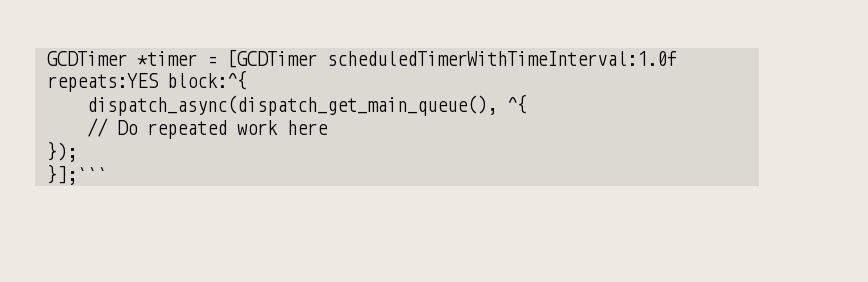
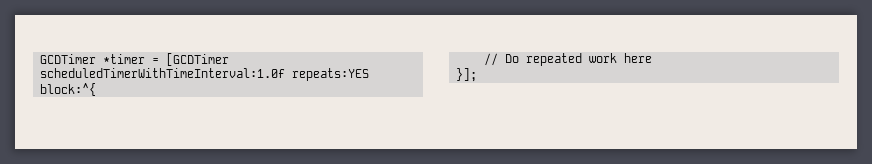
- dispatch_async(dispatch_get_main_queue(), ^{
- });
- }];```
+ }];

